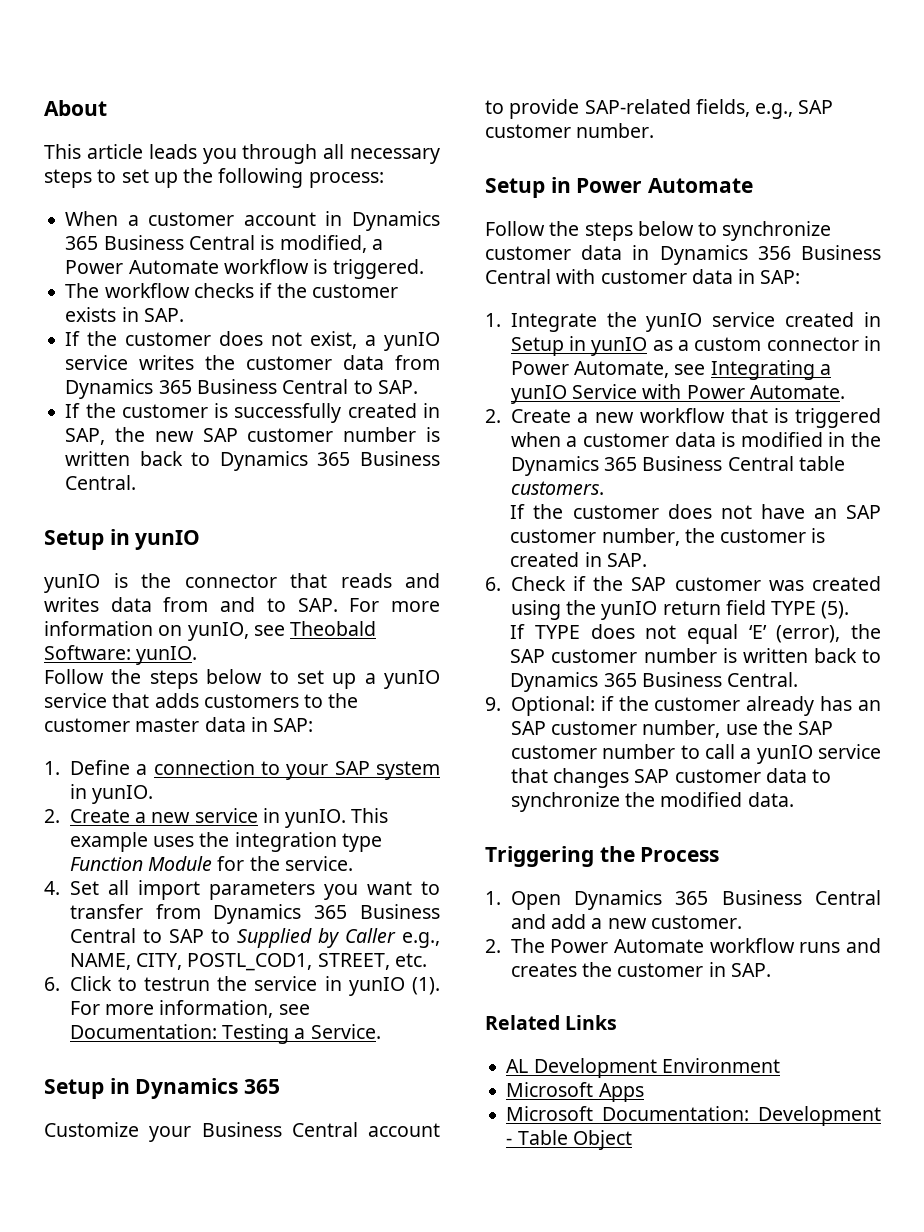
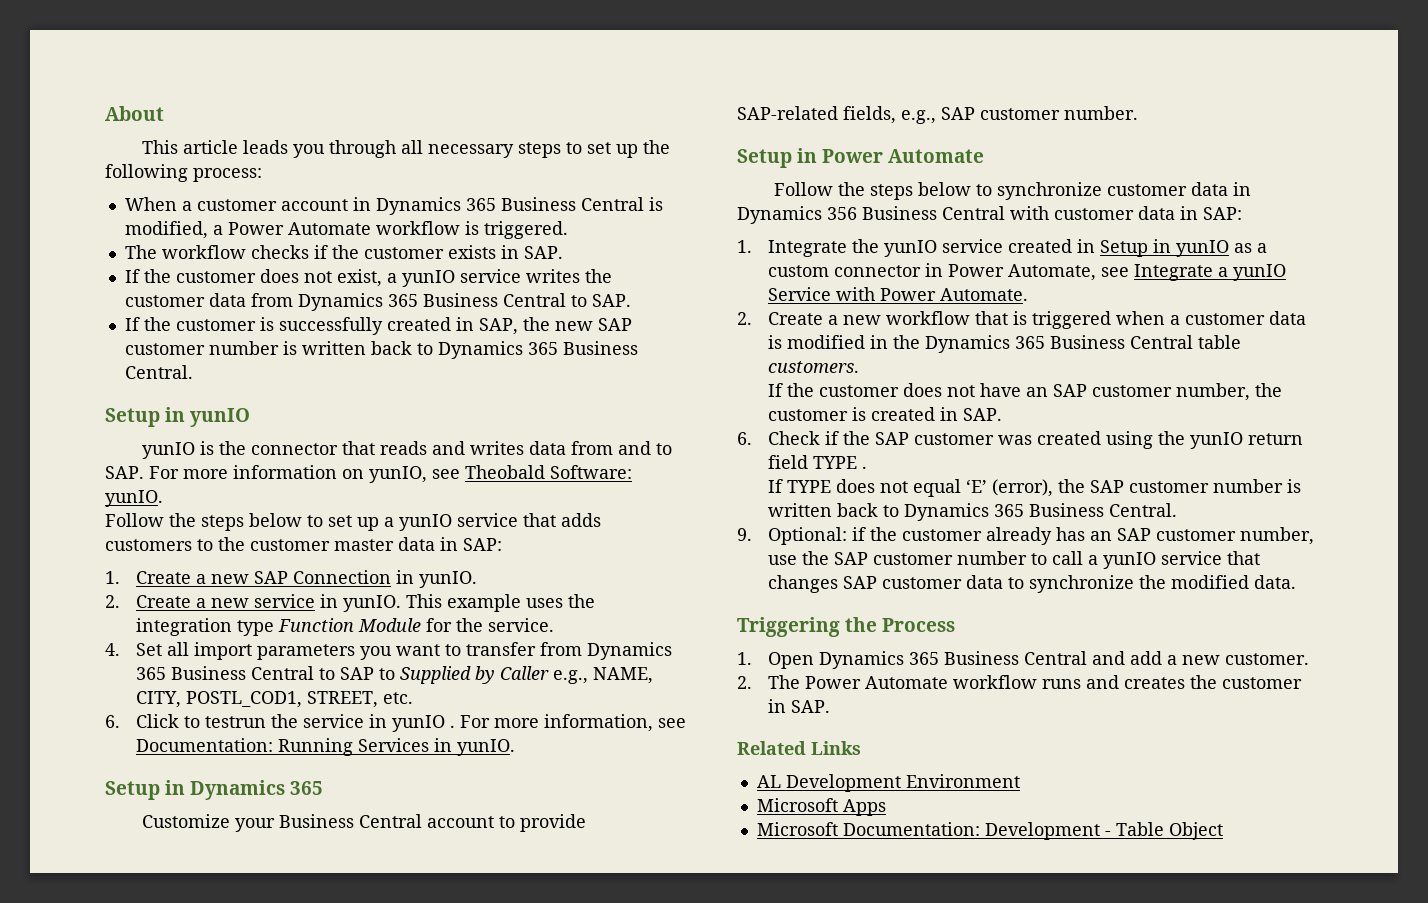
- 1. Define a connection to your SAP system in yunIO.
+ 1. Create a new SAP Connection in yunIO.
- 6. Click to testrun the service in yunIO (1).
+ 6. Click to testrun the service in yunIO .
- For more information, see Documentation: Testing a Service.
+ For more information, see Documentation: Running Services in yunIO.
- 1. Integrate the yunIO service created in Setup in yunIO as a custom connector in Power Automate, see Integrating a yunIO Service with Power Automate.
+ 1. Integrate the yunIO service created in Setup in yunIO as a custom connector in Power Automate, see Integrate a yunIO Service with Power Automate.
- 6. Check if the SAP customer was created using the yunIO return field TYPE (5).
+ 6. Check if the SAP customer was created using the yunIO return field TYPE .

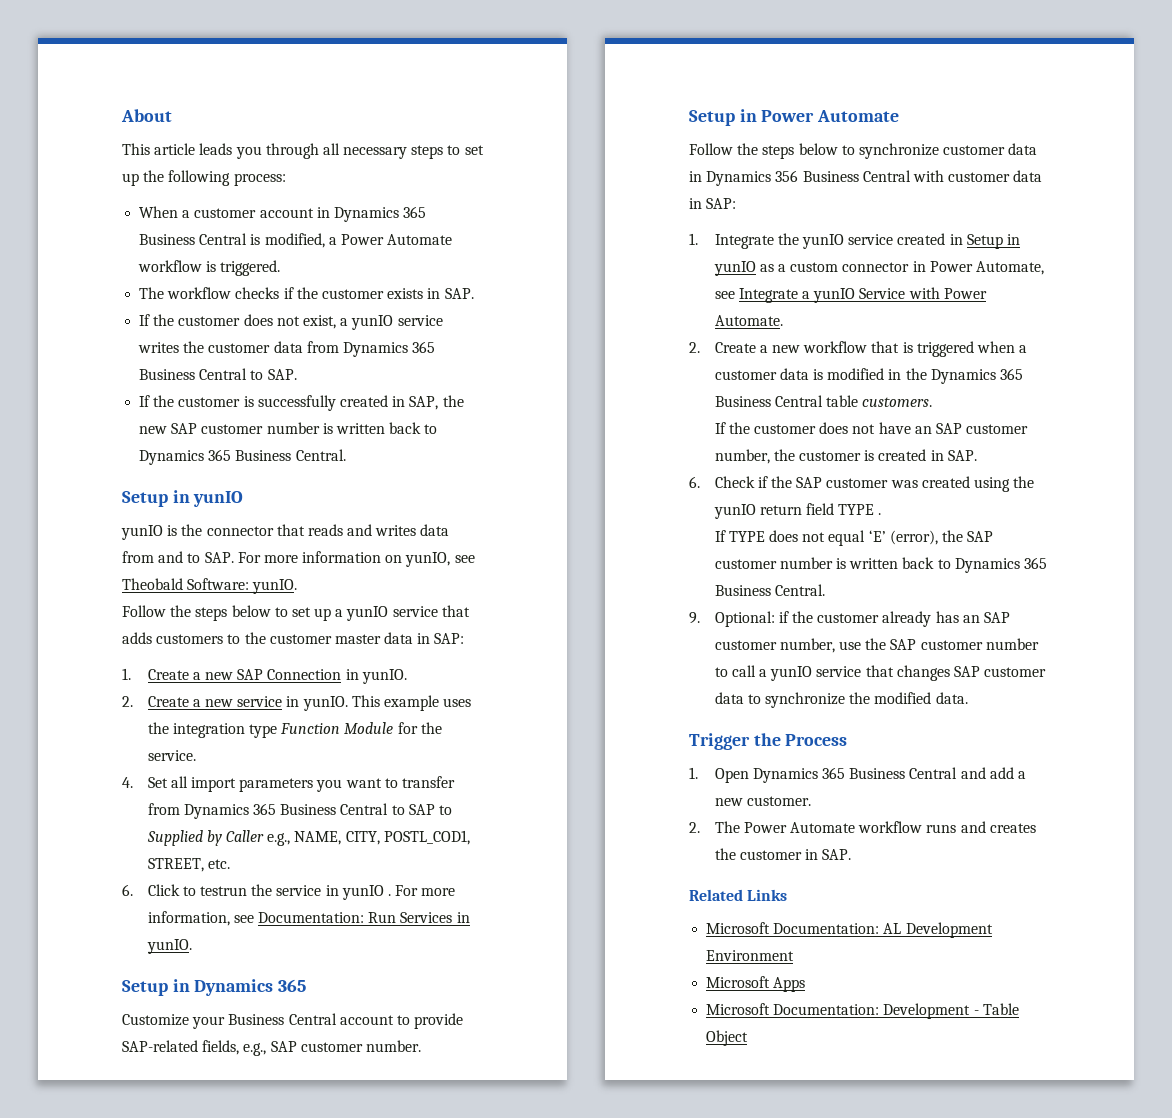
- For more information, see Documentation: Running Services in yunIO.
+ For more information, see Documentation: Run Services in yunIO.
- Triggering the Process
+ Trigger the Process
- AL Development Environment
+ Microsoft Documentation: AL Development Environment

